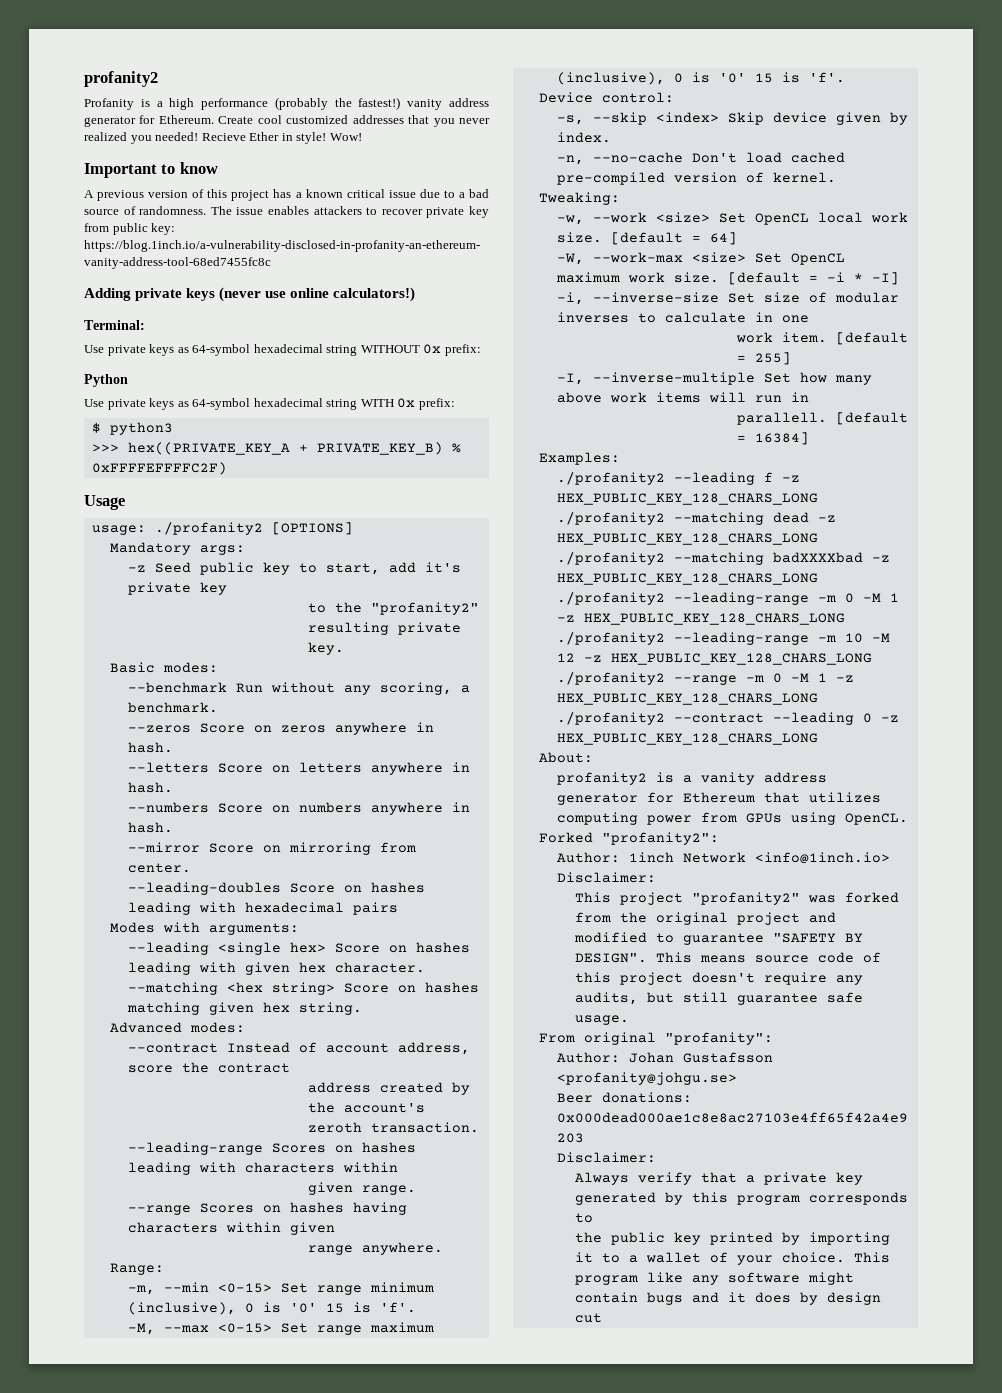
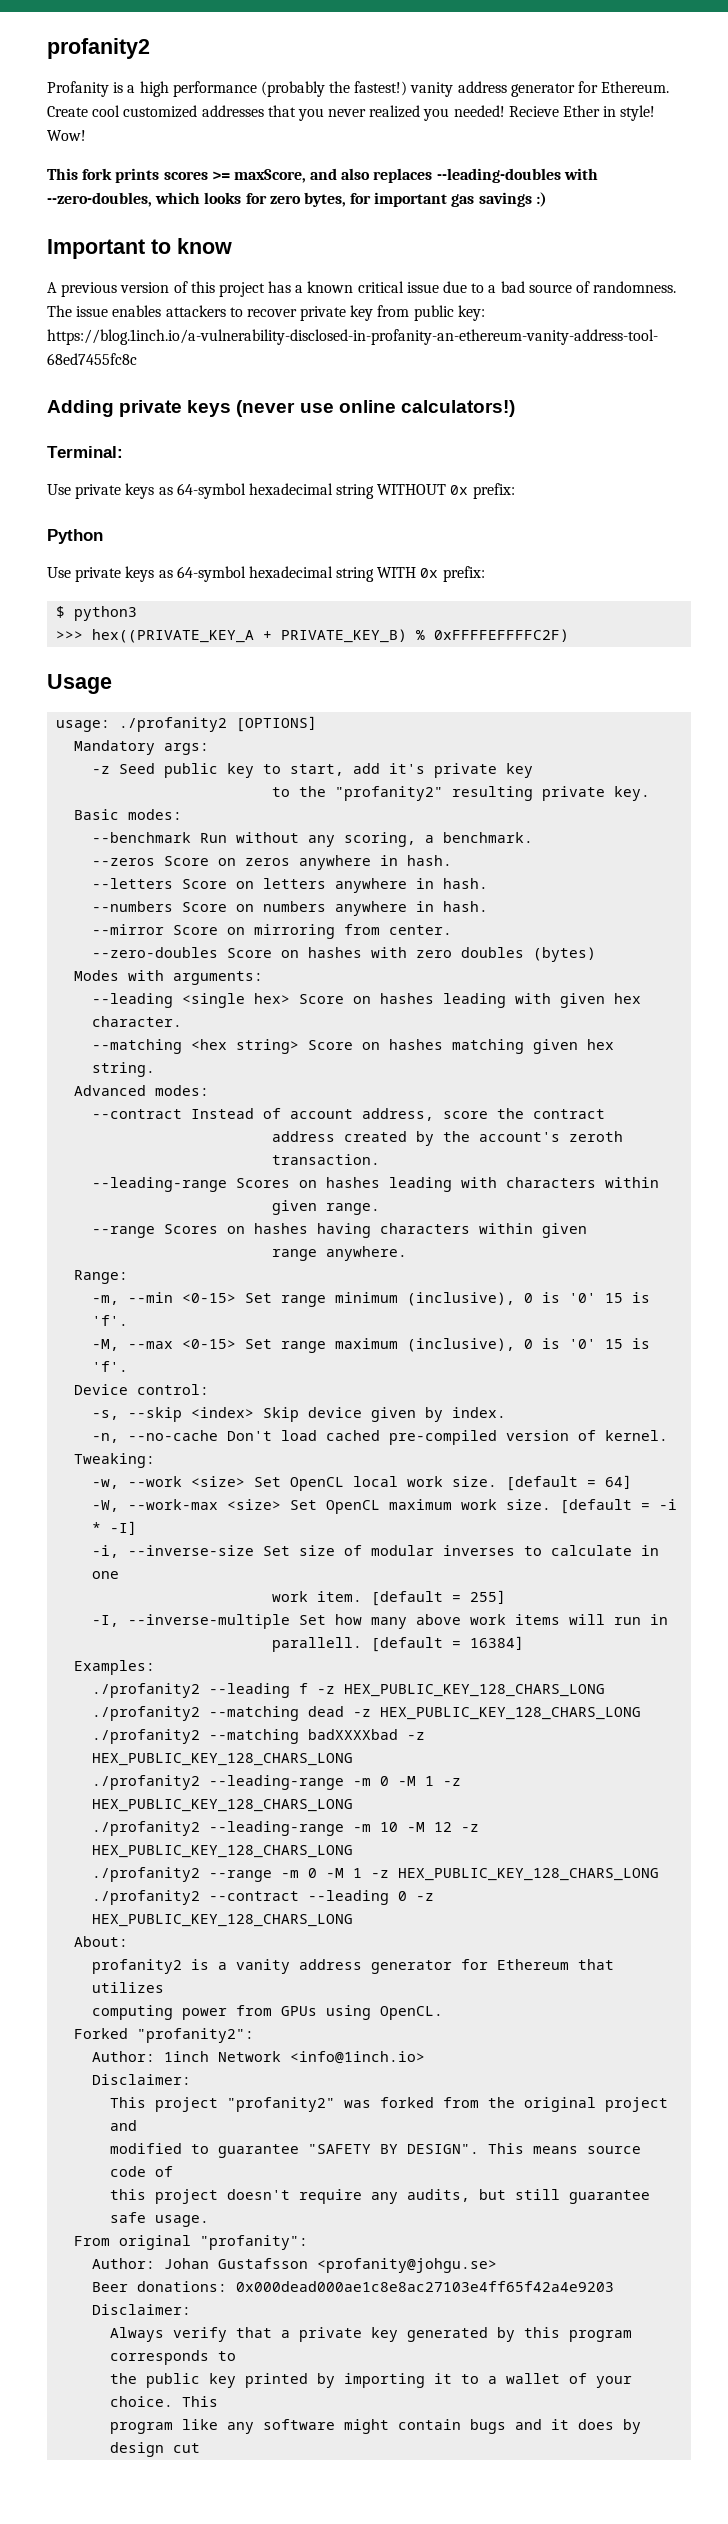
+ This fork prints scores >= maxScore, and also replaces --leading-doubles with --zero-doubles, which looks for zero bytes, for important gas savings :)
- --leading-doubles Score on hashes leading with hexadecimal pairs
+ --zero-doubles Score on hashes with zero doubles (bytes)

